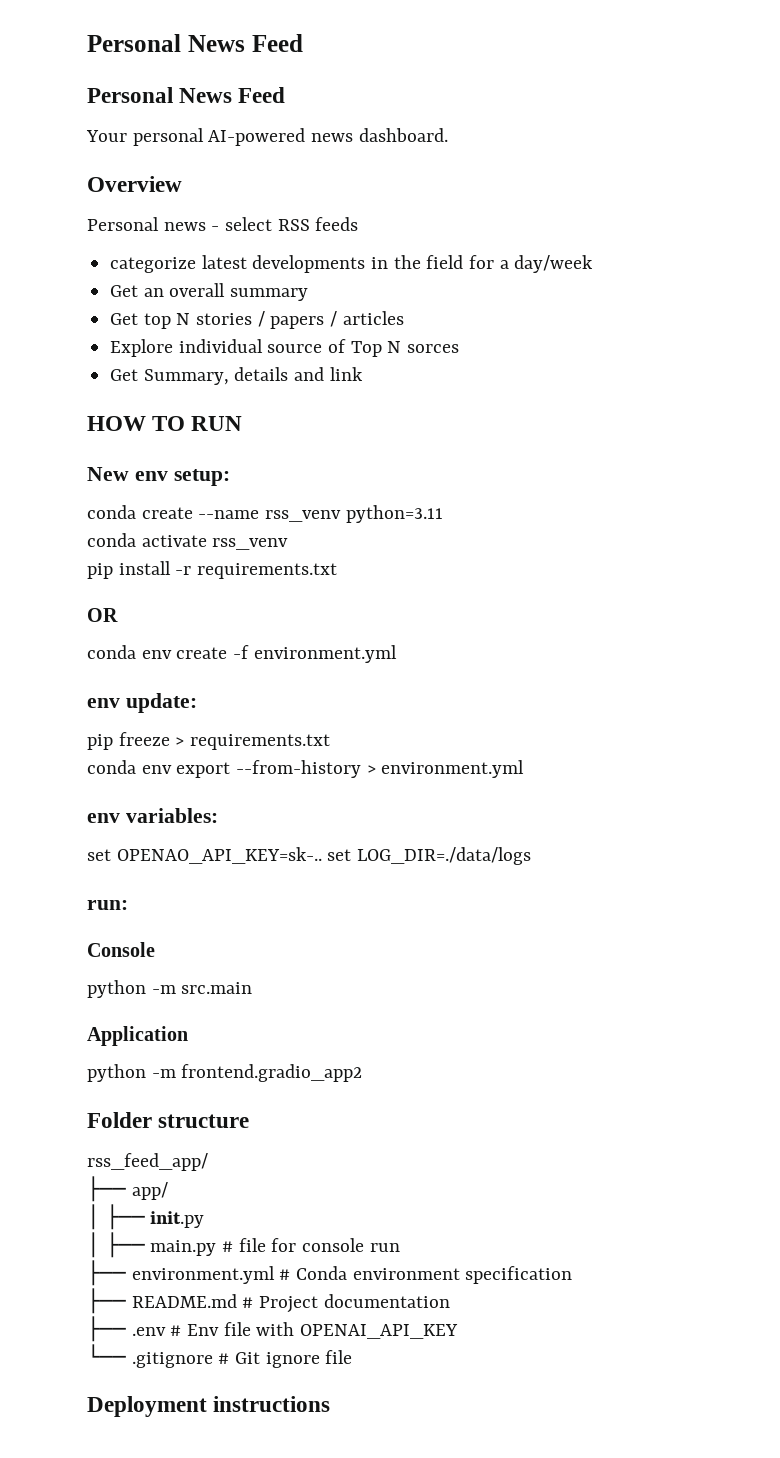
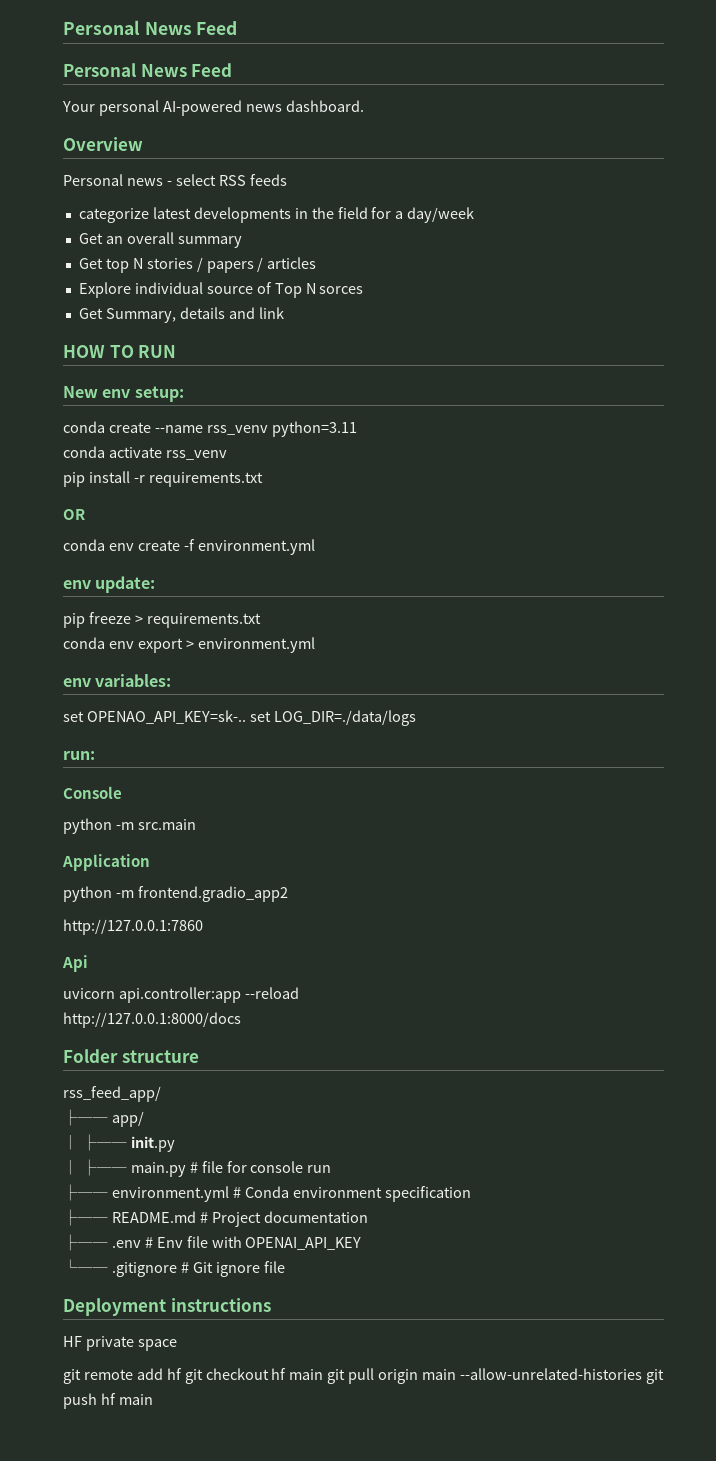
- conda env export --from-history > environment.yml
+ conda env export > environment.yml
+ http://127.0.0.1:7860
+ Api
+ uvicorn api.controller:app --reload
+ http://127.0.0.1:8000/docs
+ HF private space
+ git remote add hf git checkout hf main git pull origin main --allow-unrelated-histories git push hf main

